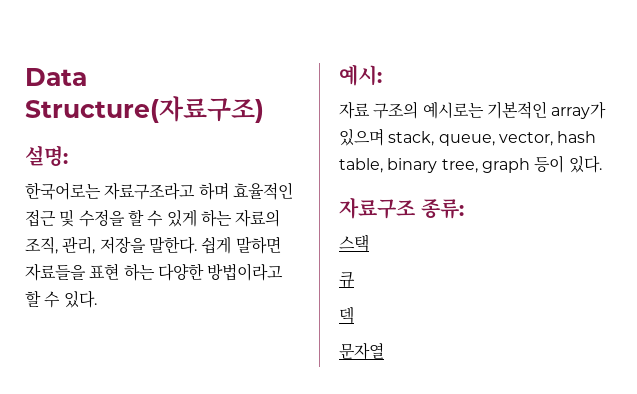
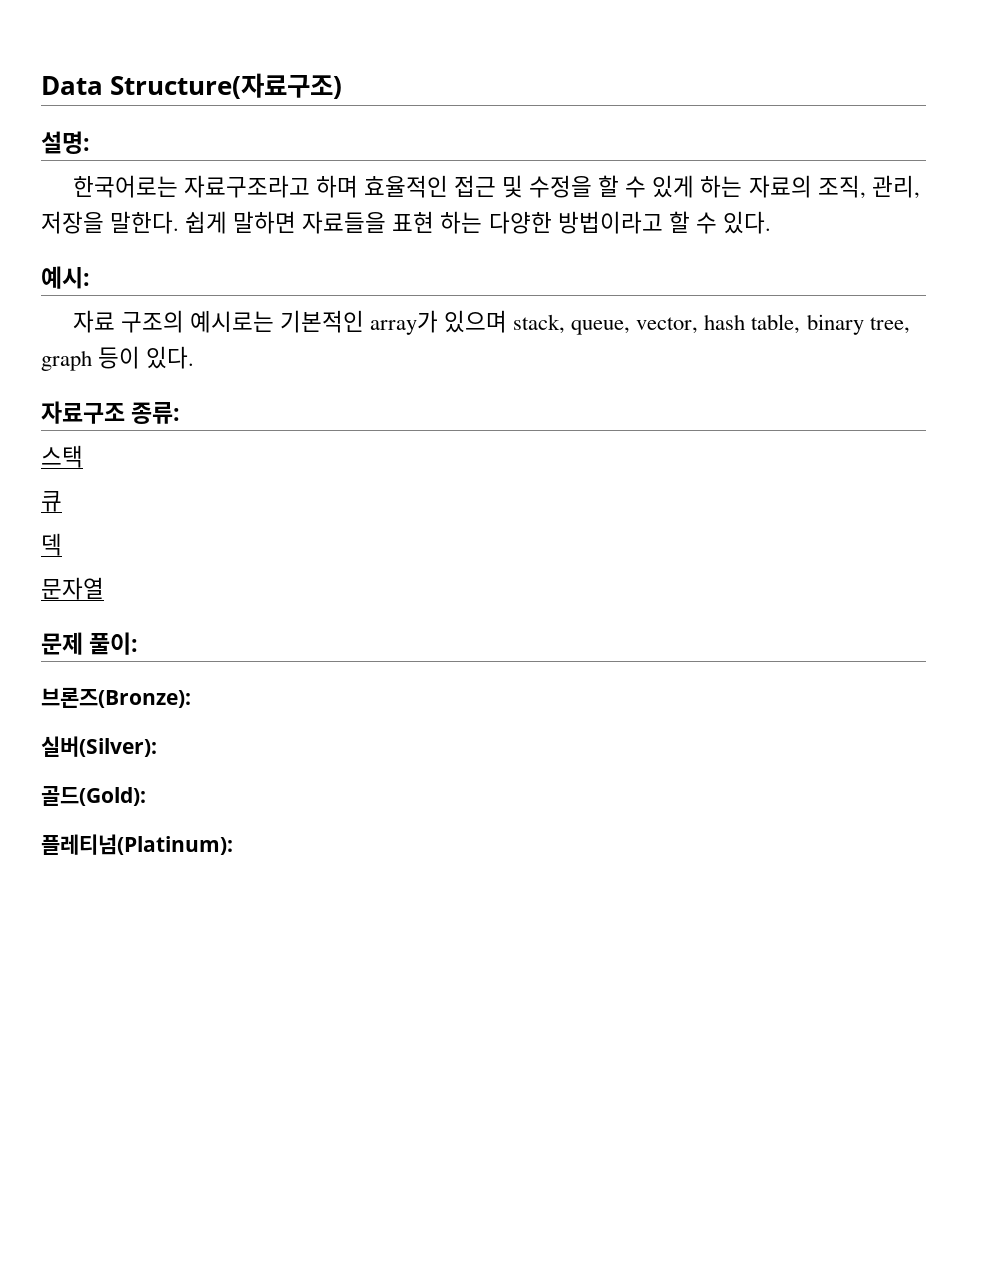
+ 문제 풀이:
+ 브론즈(Bronze):
+ 실버(Silver):
+ 골드(Gold):
+ 플레티넘(Platinum):

